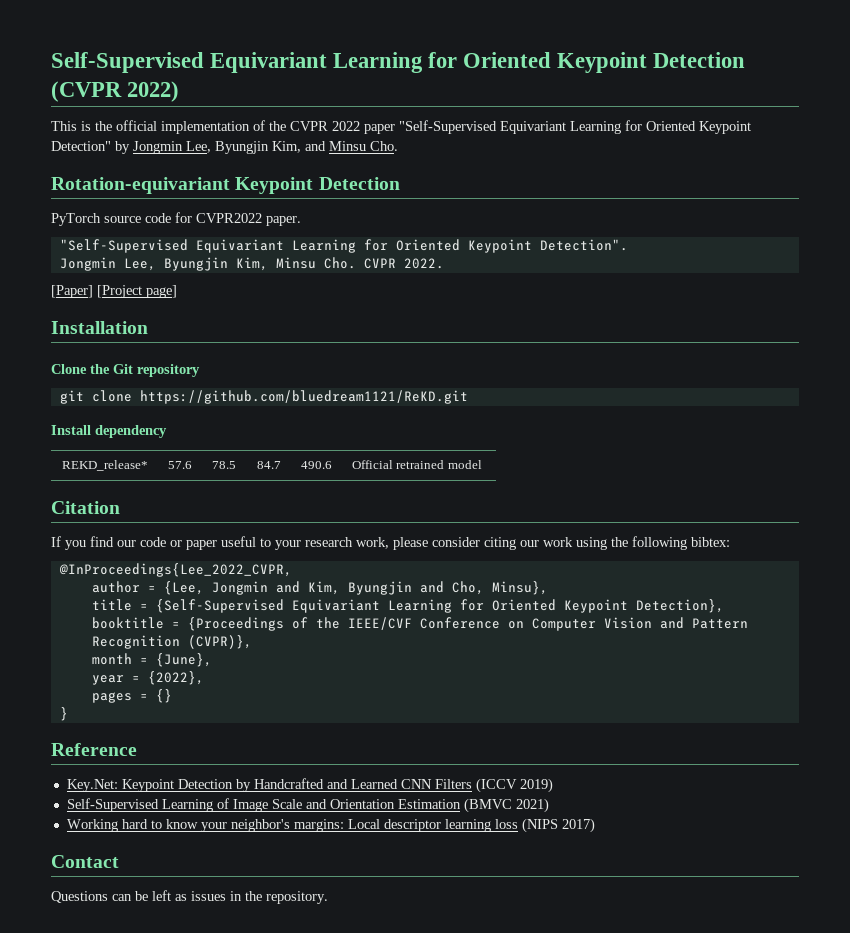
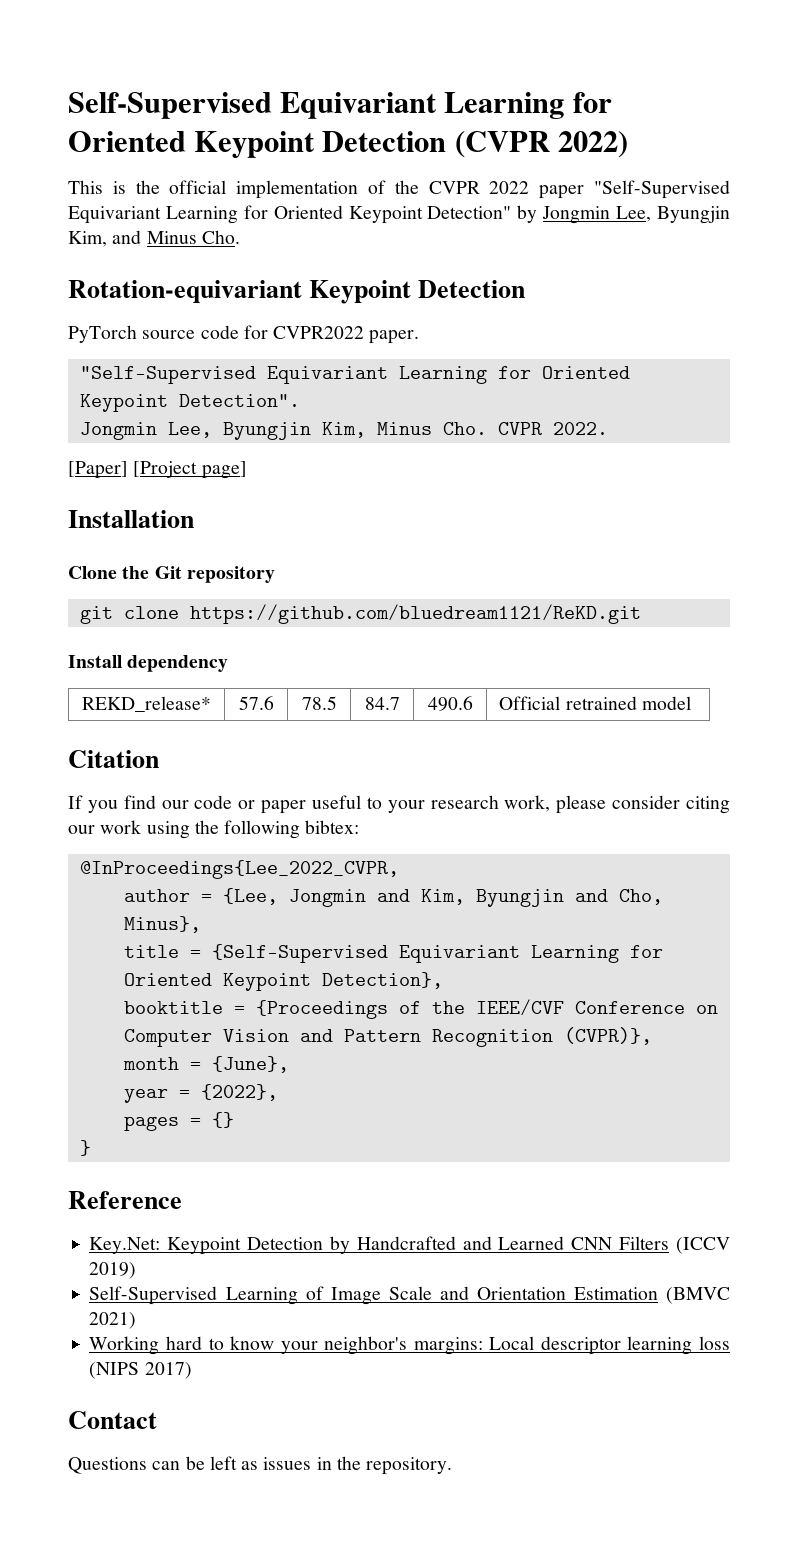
- This is the official implementation of the CVPR 2022 paper "Self-Supervised Equivariant Learning for Oriented Keypoint Detection" by Jongmin Lee, Byungjin Kim, and Minsu Cho.
+ This is the official implementation of the CVPR 2022 paper "Self-Supervised Equivariant Learning for Oriented Keypoint Detection" by Jongmin Lee, Byungjin Kim, and Minus Cho.
- Jongmin Lee, Byungjin Kim, Minsu Cho. CVPR 2022.
+ Jongmin Lee, Byungjin Kim, Minus Cho. CVPR 2022.
- author = {Lee, Jongmin and Kim, Byungjin and Cho, Minsu},
+ author = {Lee, Jongmin and Kim, Byungjin and Cho, Minus},

